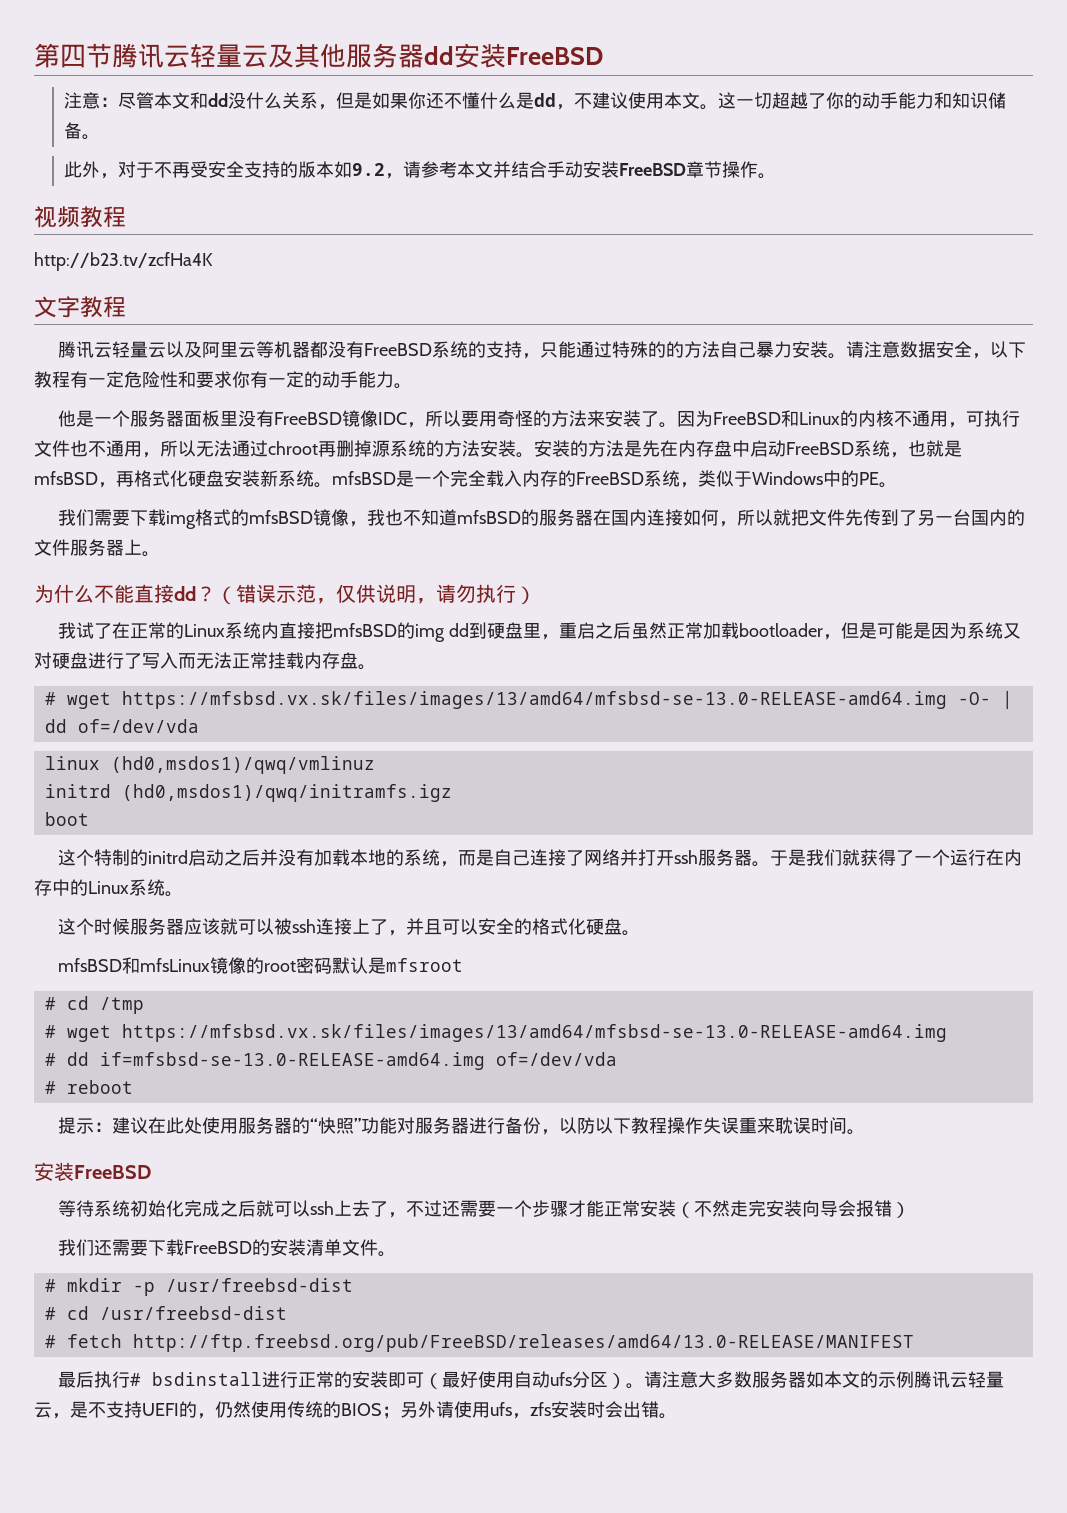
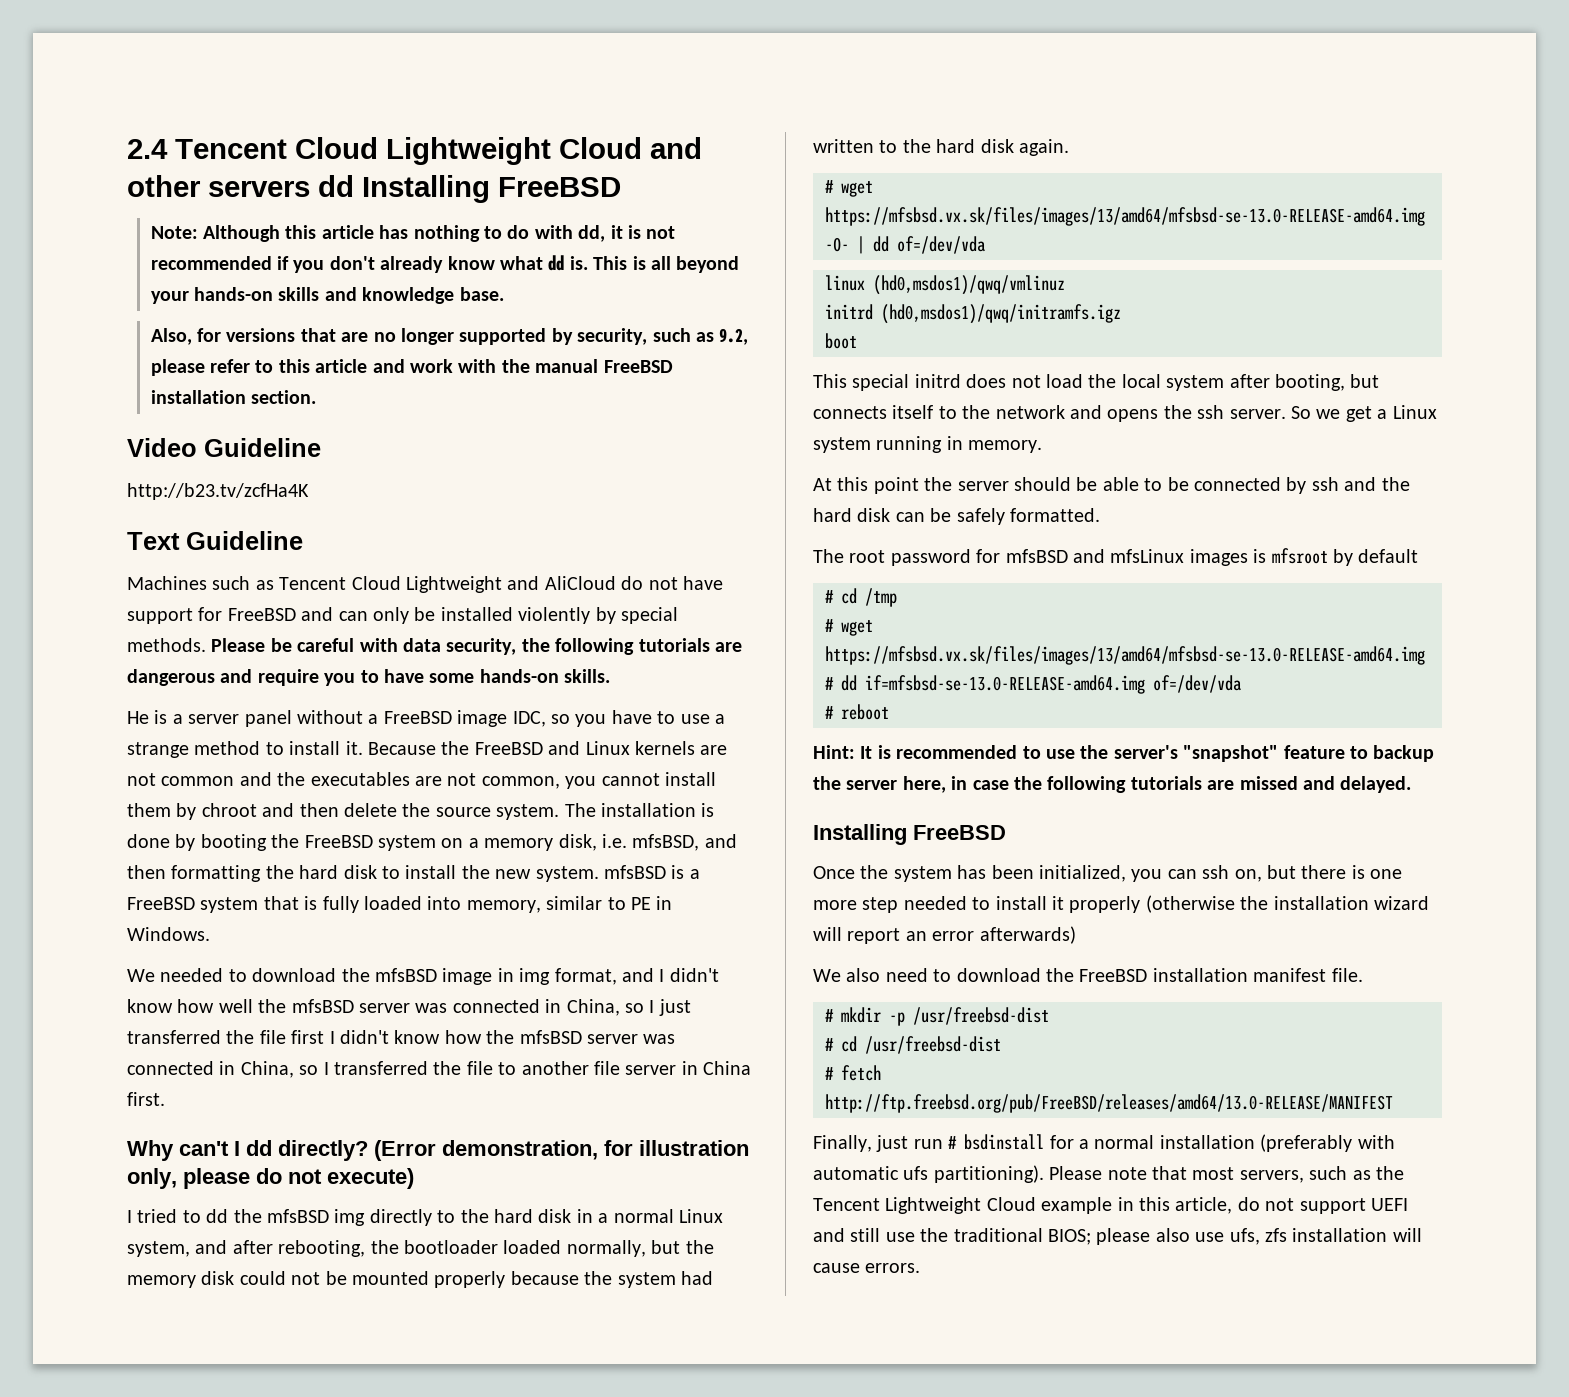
- 第四节腾讯云轻量云及其他服务器dd安装FreeBSD
- 注意：尽管本文和dd没什么关系，但是如果你还不懂什么是dd，不建议使用本文。这一切超越了你的动手能力和知识储备。
- 此外，对于不再受安全支持的版本如9.2，请参考本文并结合手动安装FreeBSD章节操作。
- 视频教程
+ 2.4 Tencent Cloud Lightweight Cloud and other servers dd Installing FreeBSD
+ Note: Although this article has nothing to do with dd, it is not recommended if you don't already know what dd is. This is all beyond your hands-on skills and knowledge base.
+ Also, for versions that are no longer supported by security, such as 9.2, please refer to this article and work with the manual FreeBSD installation section.
+ Video Guideline
  http://b23.tv/zcfHa4K
- 文字教程
- 腾讯云轻量云以及阿里云等机器都没有FreeBSD系统的支持，只能通过特殊的的方法自己暴力安装。请注意数据安全，以下教程有一定危险性和要求你有一定的动手能力。
- 他是一个服务器面板里没有FreeBSD镜像IDC，所以要用奇怪的方法来安装了。因为FreeBSD和Linux的内核不通用，可执行文件也不通用，所以无法通过chroot再删掉源系统的方法安装。安装的方法是先在内存盘中启动FreeBSD系统，也就是mfsBSD，再格式化硬盘安装新系统。mfsBSD是一个完全载入内存的FreeBSD系统，类似于Windows中的PE。
- 我们需要下载img格式的mfsBSD镜像，我也不知道mfsBSD的服务器在国内连接如何，所以就把文件先传到了另一台国内的文件服务器上。
- 为什么不能直接dd？（错误示范，仅供说明，请勿执行）
- 我试了在正常的Linux系统内直接把mfsBSD的img dd到硬盘里，重启之后虽然正常加载bootloader，但是可能是因为系统又对硬盘进行了写入而无法正常挂载内存盘。
+ Text Guideline
+ Machines such as Tencent Cloud Lightweight and AliCloud do not have support for FreeBSD and can only be installed violently by special methods. Please be careful with data security, the following tutorials are dangerous and require you to have some hands-on skills.
+ He is a server panel without a FreeBSD image IDC, so you have to use a strange method to install it. Because the FreeBSD and Linux kernels are not common and the executables are not common, you cannot install them by chroot and then delete the source system. The installation is done by booting the FreeBSD system on a memory disk, i.e. mfsBSD, and then formatting the hard disk to install the new system. mfsBSD is a FreeBSD system that is fully loaded into memory, similar to PE in Windows.
+ We needed to download the mfsBSD image in img format, and I didn't know how well the mfsBSD server was connected in China, so I just transferred the file first I didn't know how the mfsBSD server was connected in China, so I transferred the file to another file server in China first.
+ Why can't I dd directly? (Error demonstration, for illustration only, please do not execute)
+ I tried to dd the mfsBSD img directly to the hard disk in a normal Linux system, and after rebooting, the bootloader loaded normally, but the memory disk could not be mounted properly because the system had written to the hard disk again.
- 这个特制的initrd启动之后并没有加载本地的系统，而是自己连接了网络并打开ssh服务器。于是我们就获得了一个运行在内存中的Linux系统。
- 这个时候服务器应该就可以被ssh连接上了，并且可以安全的格式化硬盘。
- mfsBSD和mfsLinux镜像的root密码默认是mfsroot
+ This special initrd does not load the local system after booting, but connects itself to the network and opens the ssh server. So we get a Linux system running in memory.
+ At this point the server should be able to be connected by ssh and the hard disk can be safely formatted.
+ The root password for mfsBSD and mfsLinux images is mfsroot by default
- 提示：建议在此处使用服务器的“快照”功能对服务器进行备份，以防以下教程操作失误重来耽误时间。
- 安装FreeBSD
- 等待系统初始化完成之后就可以ssh上去了，不过还需要一个步骤才能正常安装（不然走完安装向导会报错）
- 我们还需要下载FreeBSD的安装清单文件。
+ Hint: It is recommended to use the server's "snapshot" feature to backup the server here, in case the following tutorials are missed and delayed.
+ Installing FreeBSD
+ Once the system has been initialized, you can ssh on, but there is one more step needed to install it properly (otherwise the installation wizard will report an error afterwards)
+ We also need to download the FreeBSD installation manifest file.
- 最后执行# bsdinstall进行正常的安装即可（最好使用自动ufs分区）。请注意大多数服务器如本文的示例腾讯云轻量云，是不支持UEFI的，仍然使用传统的BIOS；另外请使用ufs，zfs安装时会出错。
+ Finally, just run # bsdinstall for a normal installation (preferably with automatic ufs partitioning). Please note that most servers, such as the Tencent Lightweight Cloud example in this article, do not support UEFI and still use the traditional BIOS; please also use ufs, zfs installation will cause errors.

